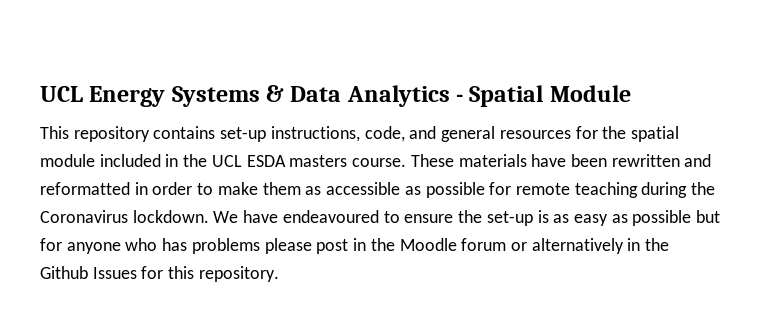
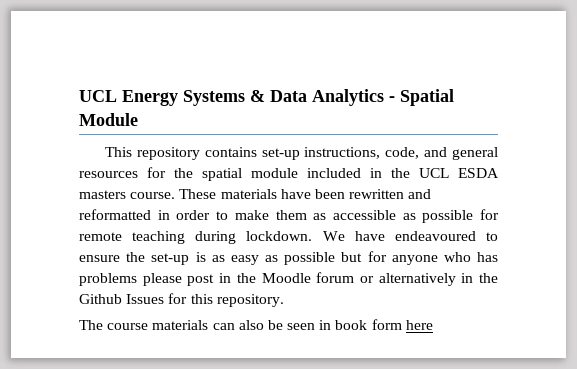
- These materials have been rewritten and reformatted in order to make them as accessible as possible for remote teaching during the Coronavirus lockdown.
+ These materials have been rewritten and reformatted in order to make them as accessible as possible for remote teaching during lockdown.
+ The course materials can also be seen in book form here

